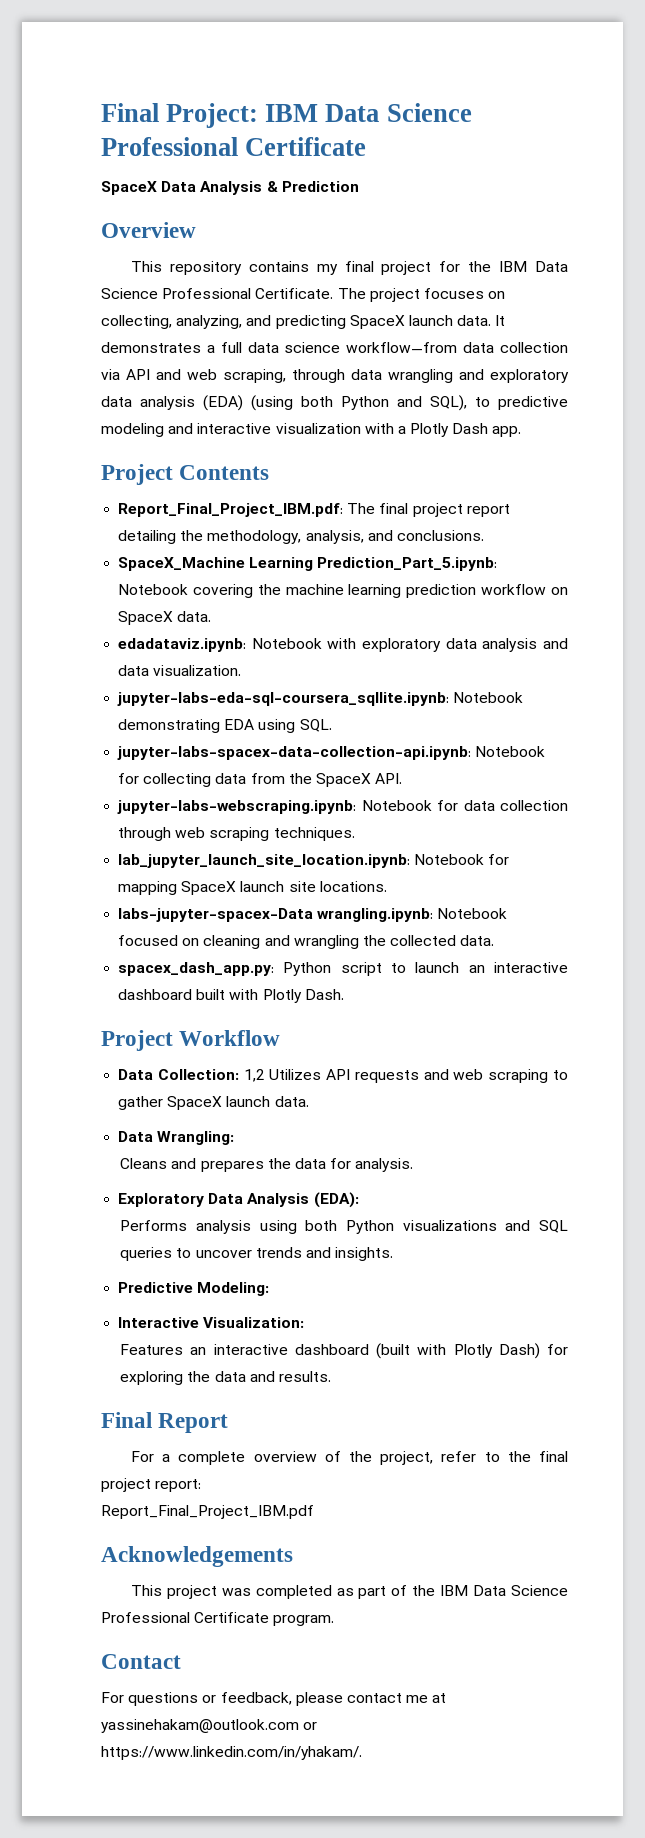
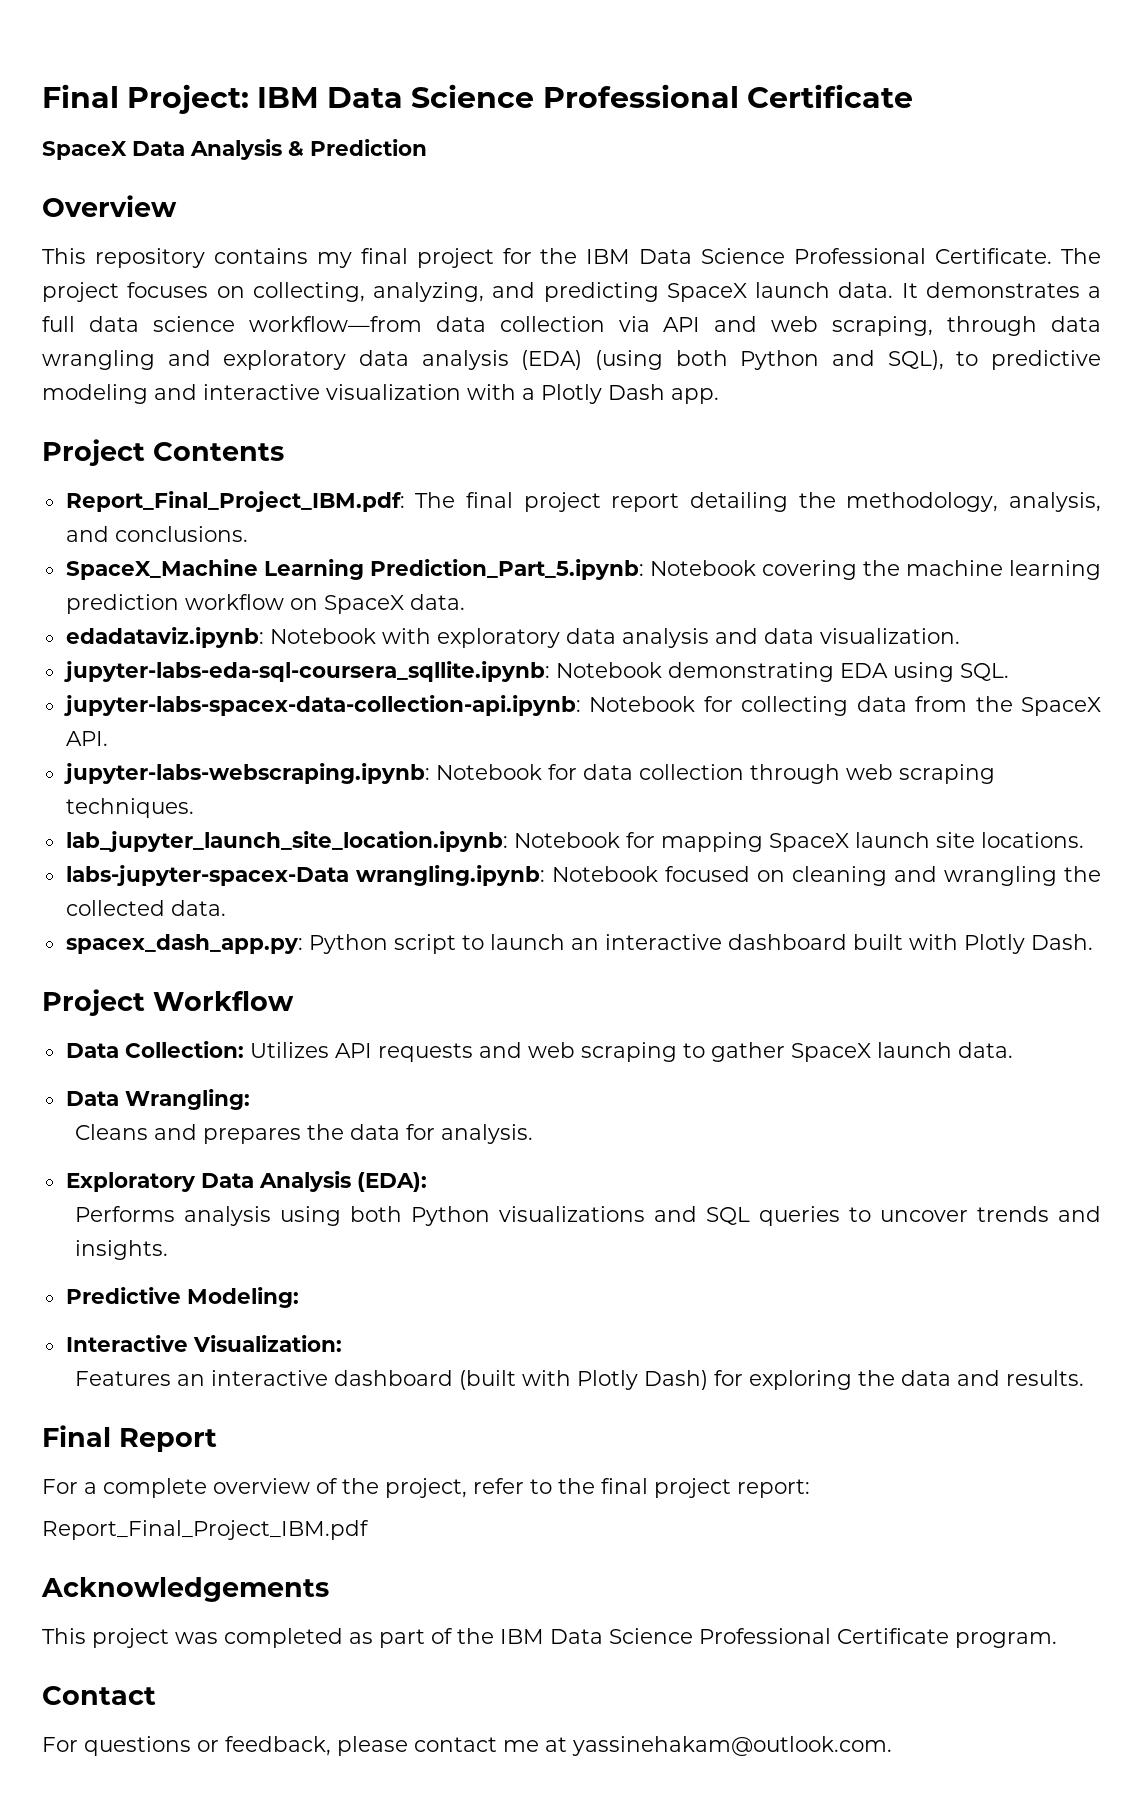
- Data Collection: 1,2 Utilizes API requests and web scraping to gather SpaceX launch data.
+ Data Collection: Utilizes API requests and web scraping to gather SpaceX launch data.
- For questions or feedback, please contact me at yassinehakam@outlook.com or https://www.linkedin.com/in/yhakam/.
+ For questions or feedback, please contact me at yassinehakam@outlook.com.

